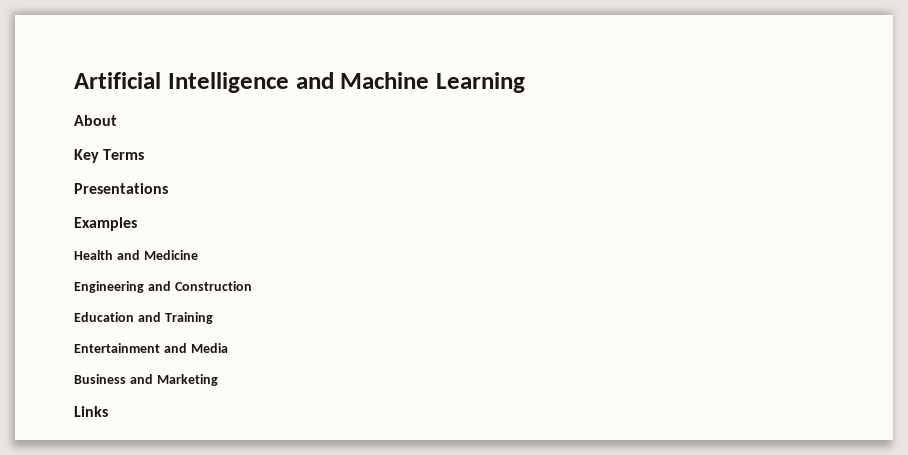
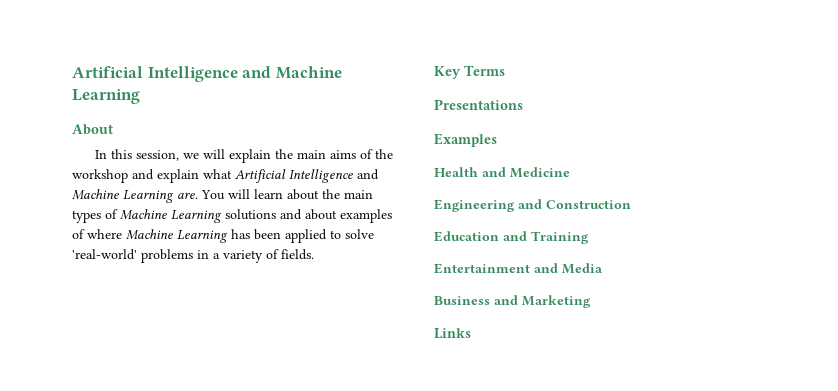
+ In this session, we will explain the main aims of the workshop and explain what Artificial Intelligence and Machine Learning are. You will learn about the main types of Machine Learning solutions and about examples of where Machine Learning has been applied to solve 'real-world' problems in a variety of fields.

